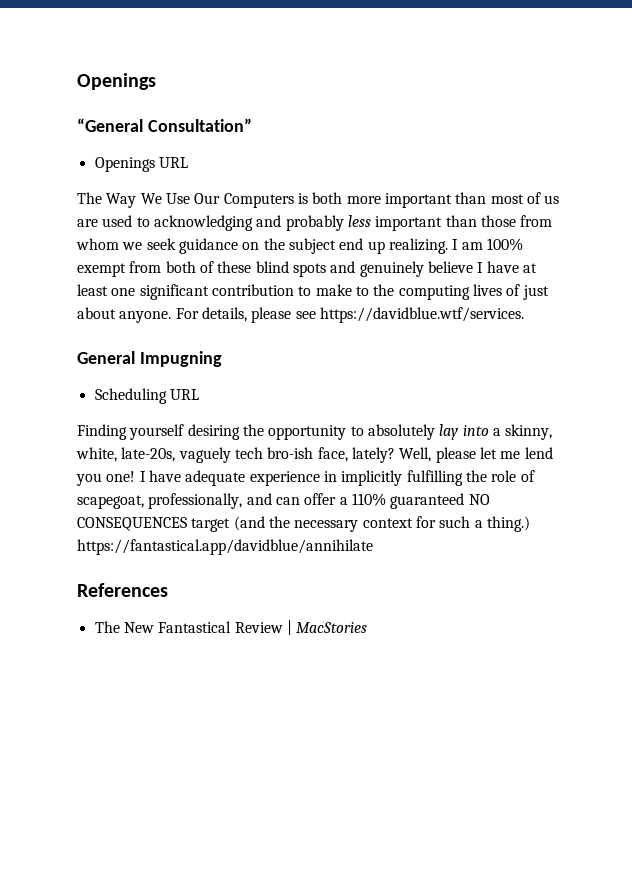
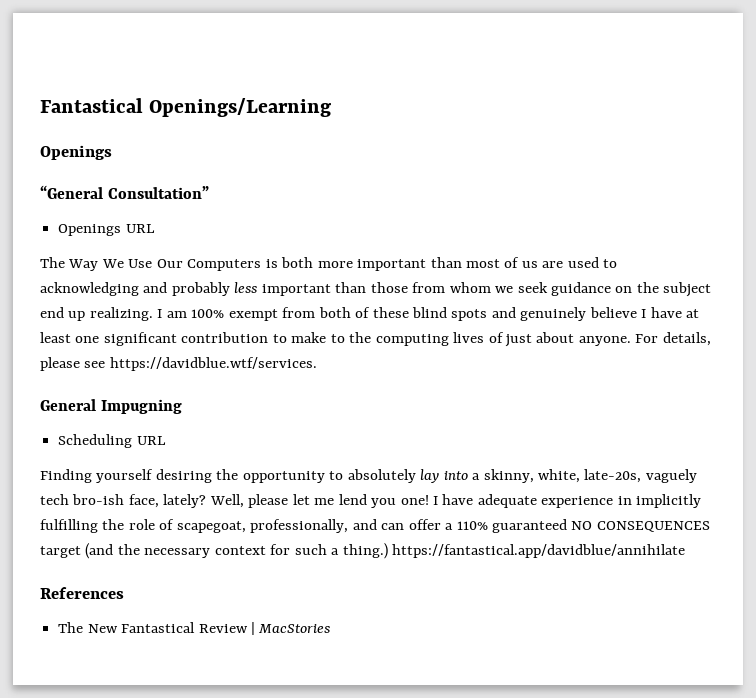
+ Fantastical Openings/Learning

